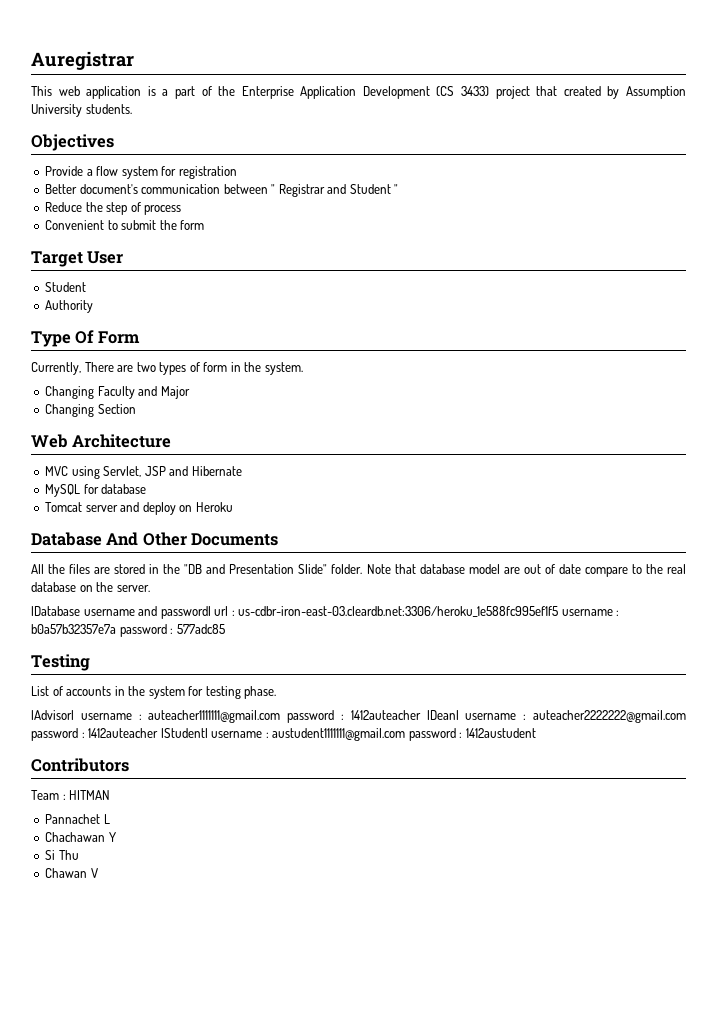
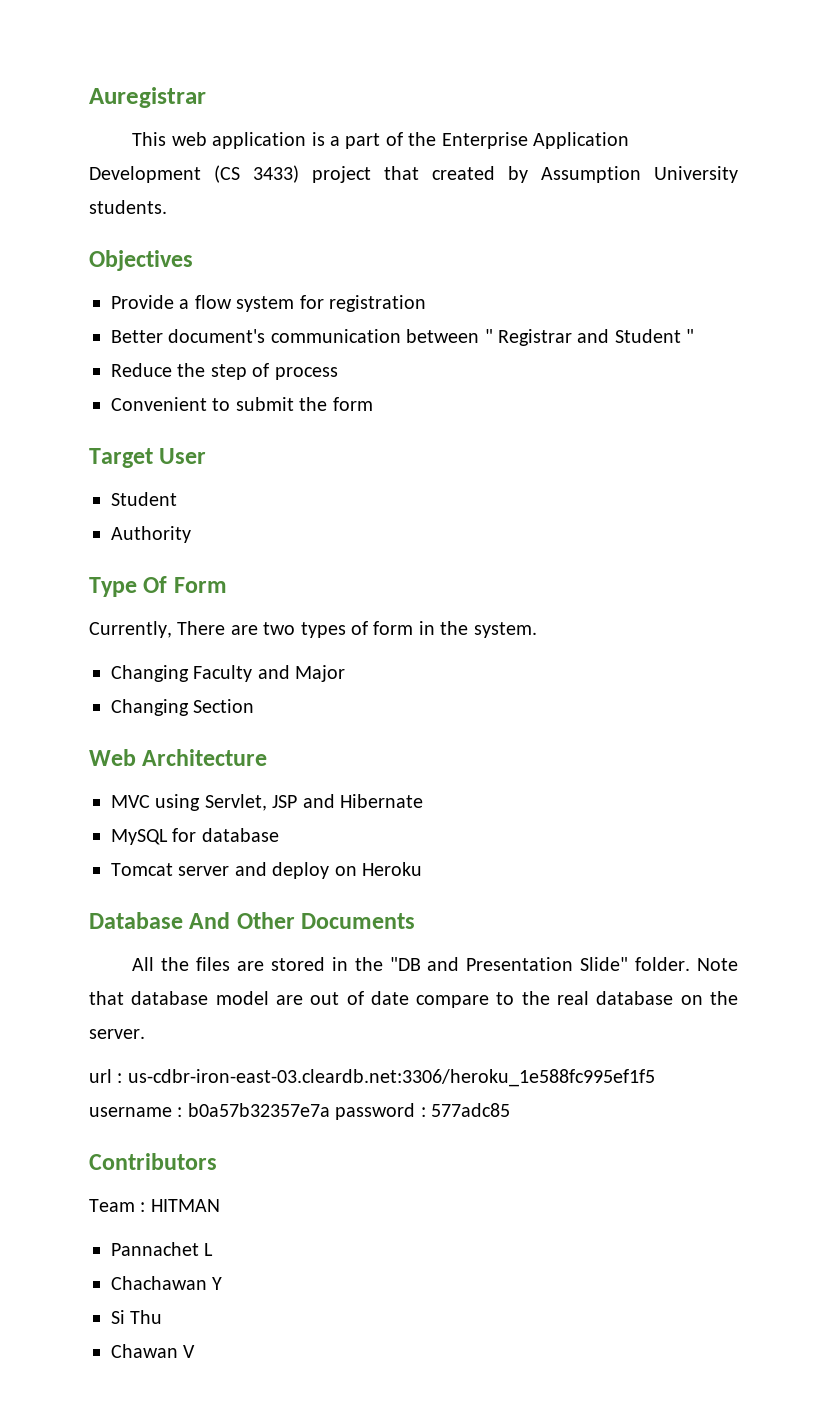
- |Database username and password| url : us-cdbr-iron-east-03.cleardb.net:3306/heroku_1e588fc995ef1f5 username : b0a57b32357e7a password : 577adc85
+ url : us-cdbr-iron-east-03.cleardb.net:3306/heroku_1e588fc995ef1f5 username : b0a57b32357e7a password : 577adc85
- Testing
- List of accounts in the system for testing phase.
- |Advisor| username : auteacher1111111@gmail.com password : 1412auteacher |Dean| username : auteacher2222222@gmail.com password : 1412auteacher |Student| username : austudent1111111@gmail.com password : 1412austudent

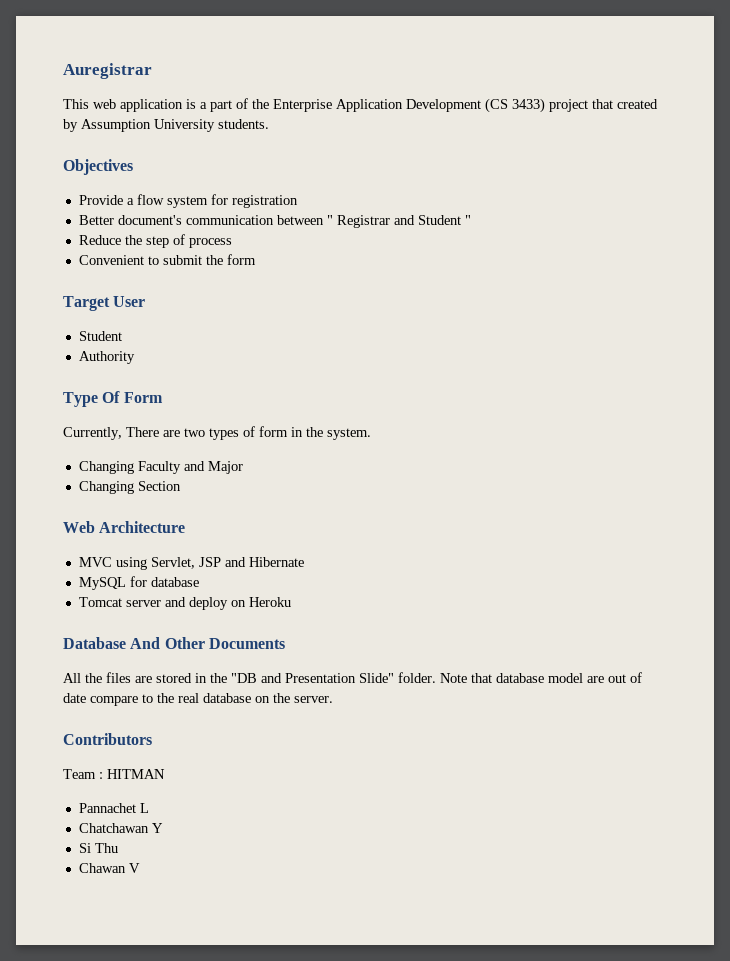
- url : us-cdbr-iron-east-03.cleardb.net:3306/heroku_1e588fc995ef1f5 username : b0a57b32357e7a password : 577adc85
- Chachawan Y
+ Chatchawan Y

